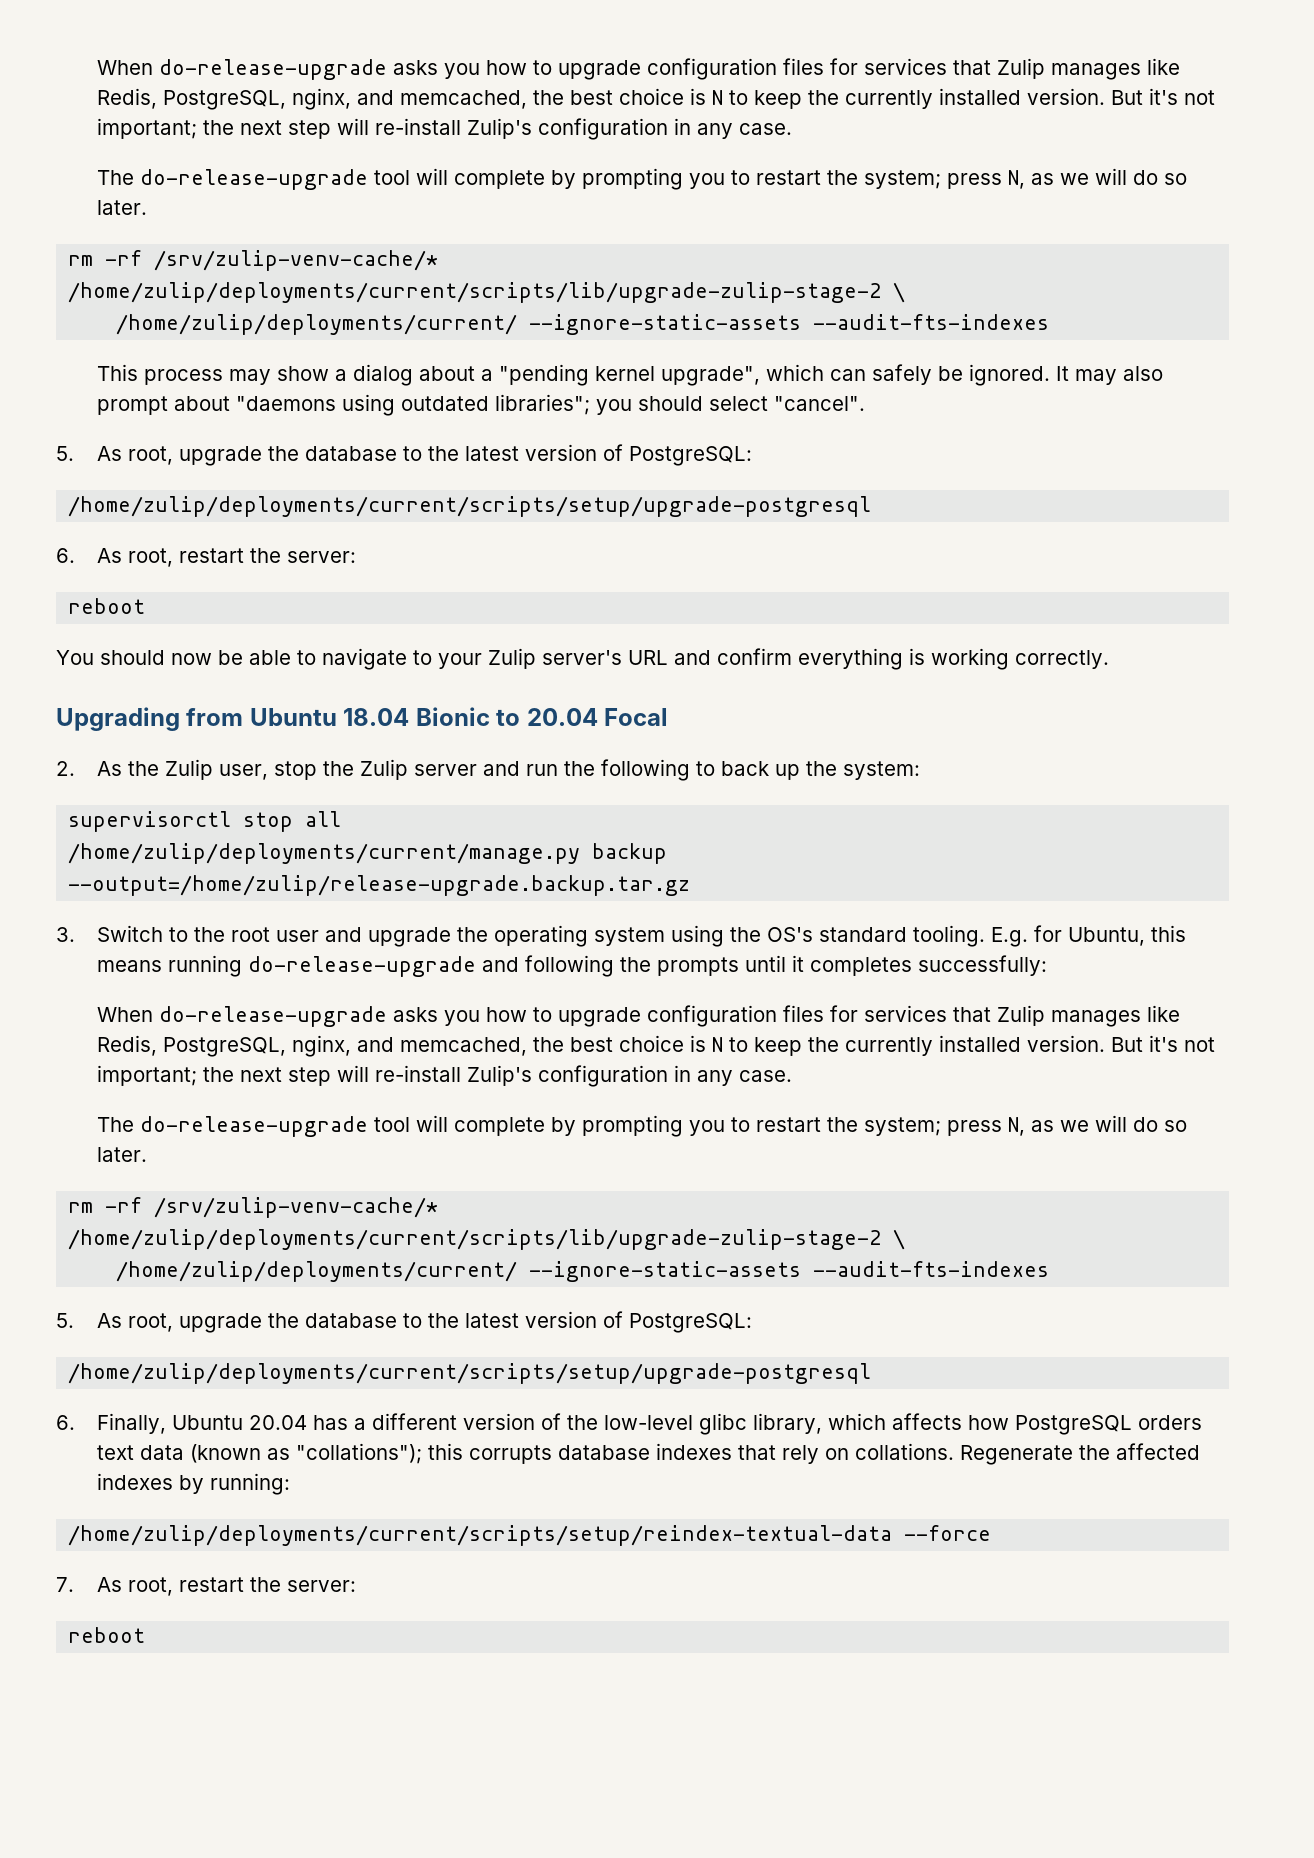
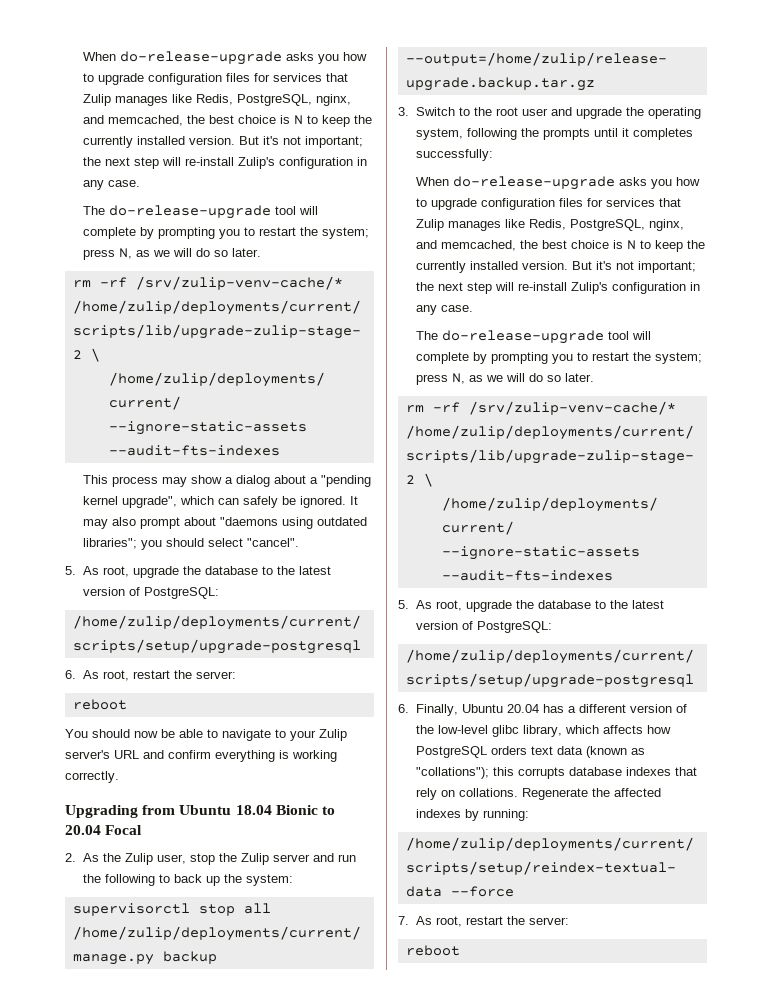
- 3. Switch to the root user and upgrade the operating system using the OS's standard tooling. E.g. for Ubuntu, this means running do-release-upgrade and following the prompts until it completes successfully:
+ 3. Switch to the root user and upgrade the operating system, following the prompts until it completes successfully:

